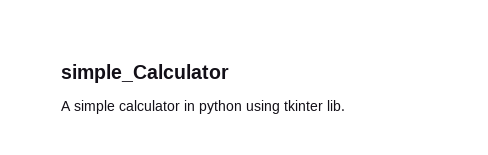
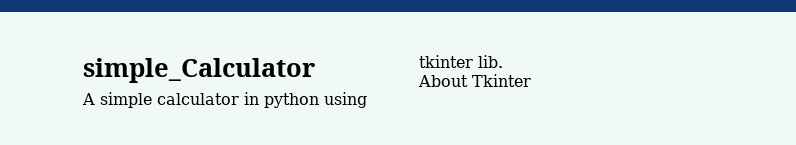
+ About Tkinter

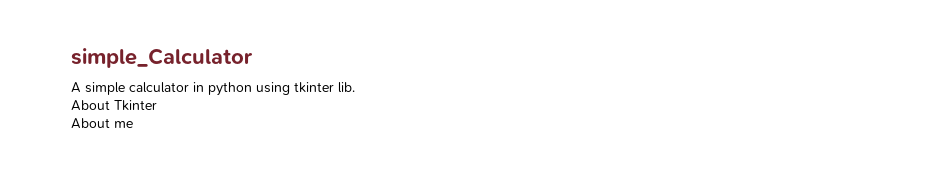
+ About me

